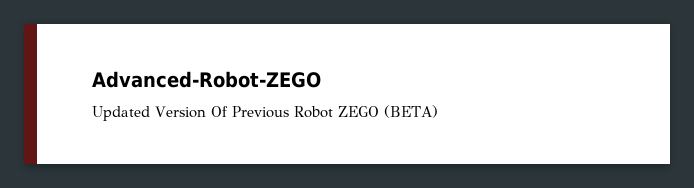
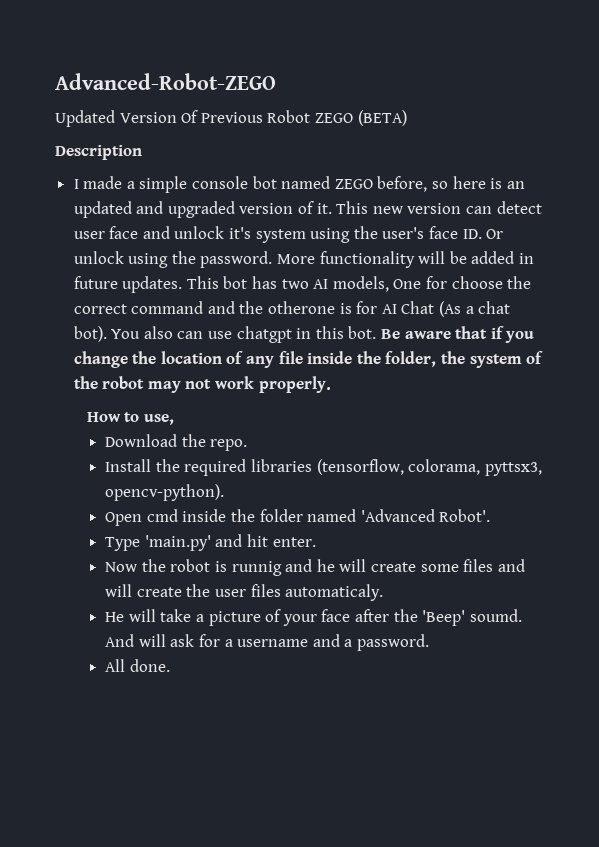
+ Description
+ I made a simple console bot named ZEGO before, so here is an updated and upgraded version of it. This new version can detect user face and unlock it's system using the user's face ID. Or unlock using the password. More functionality will be added in future updates. This bot has two AI models, One for choose the correct command and the otherone is for AI Chat (As a chat bot). You also can use chatgpt in this bot. Be aware that if you change the location of any file inside the folder, the system of the robot may not work properly.
+ How to use,
+ Download the repo.
+ Install the required libraries (tensorflow, colorama, pyttsx3, opencv-python).
+ Open cmd inside the folder named 'Advanced Robot'.
+ Type 'main.py' and hit enter.
+ Now the robot is runnig and he will create some files and will create the user files automaticaly.
+ He will take a picture of your face after the 'Beep' soumd. And will ask for a username and a password.
+ All done.

